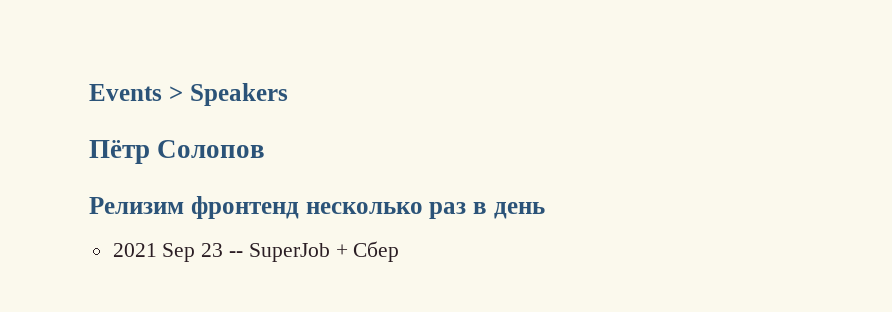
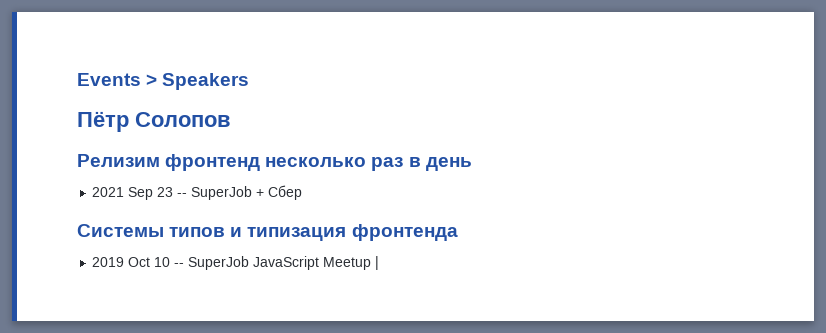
+ Системы типов и типизация фронтенда
+ 2019 Oct 10 -- SuperJob JavaScript Meetup |

